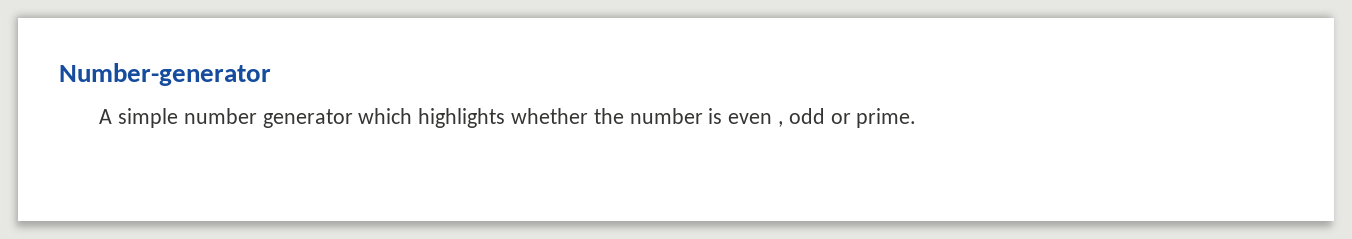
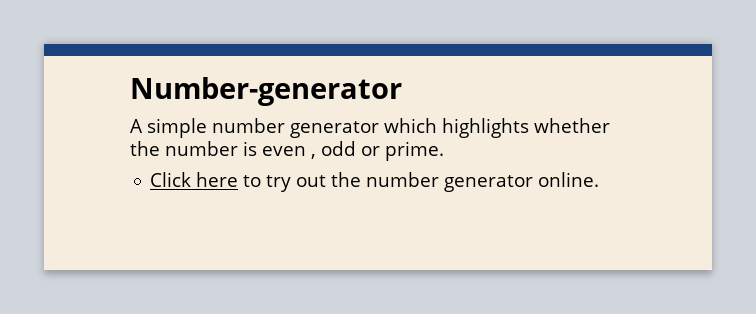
+ Click here to try out the number generator online.

